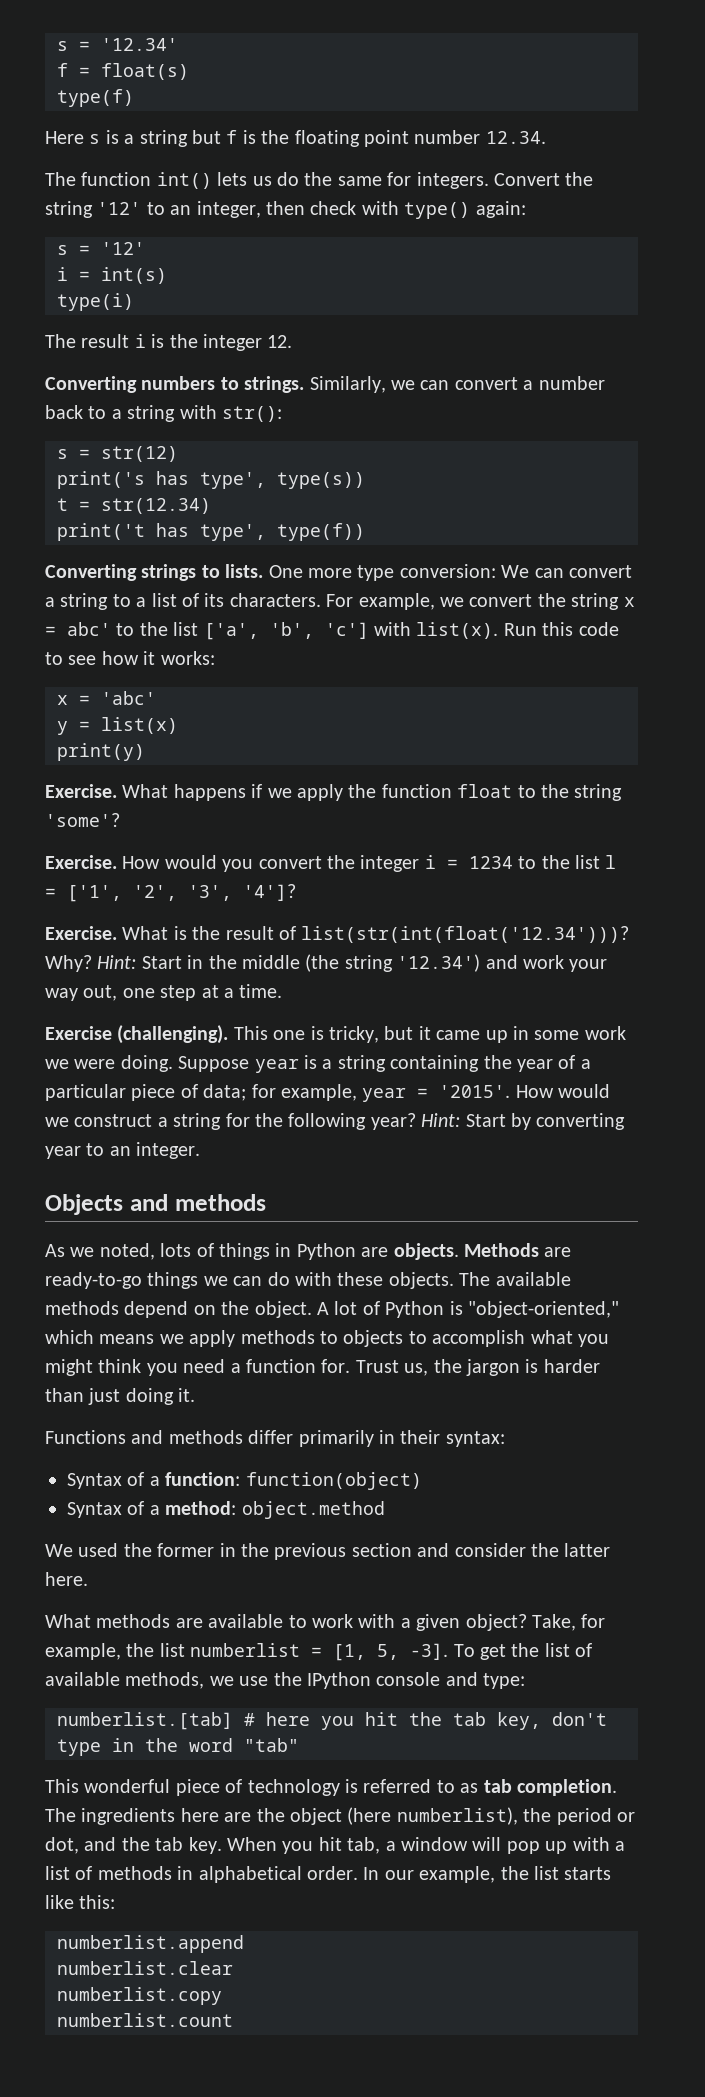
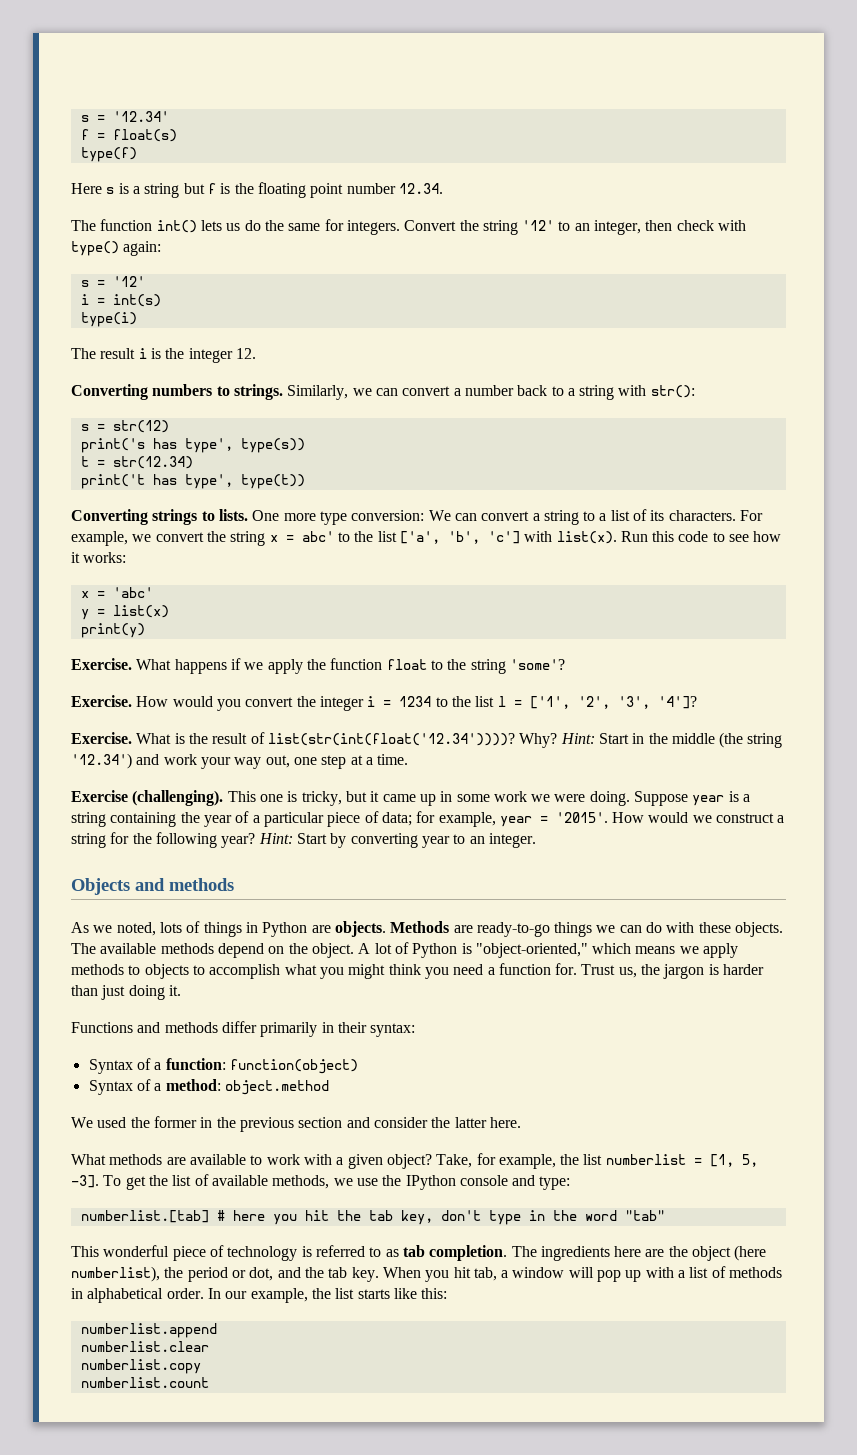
- print('t has type', type(f))
+ print('t has type', type(t))
- What is the result of list(str(int(float('12.34')))?
+ What is the result of list(str(int(float('12.34'))))?

